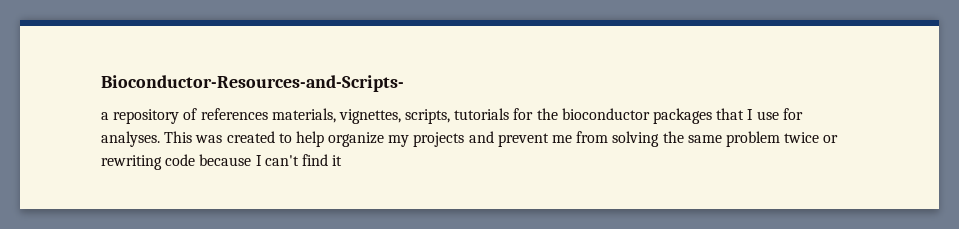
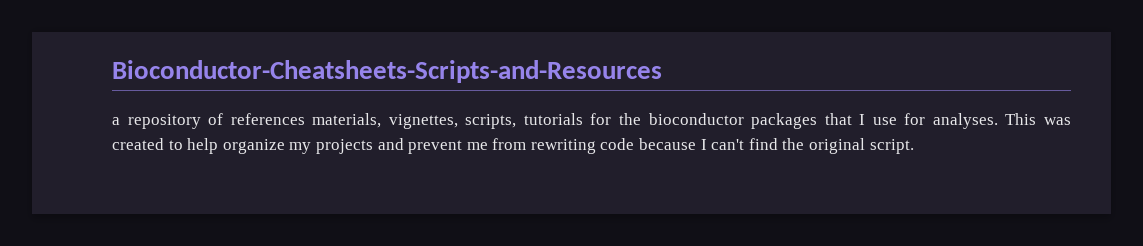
- Bioconductor-Resources-and-Scripts-
+ Bioconductor-Cheatsheets-Scripts-and-Resources
- This was created to help organize my projects and prevent me from solving the same problem twice or rewriting code because I can't find it
+ This was created to help organize my projects and prevent me from rewriting code because I can't find the original script.

